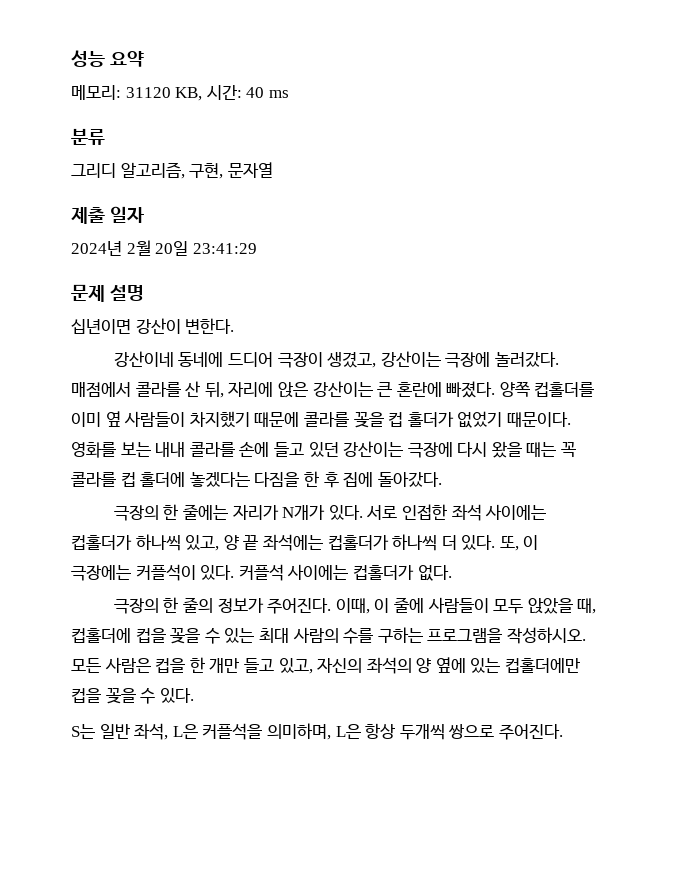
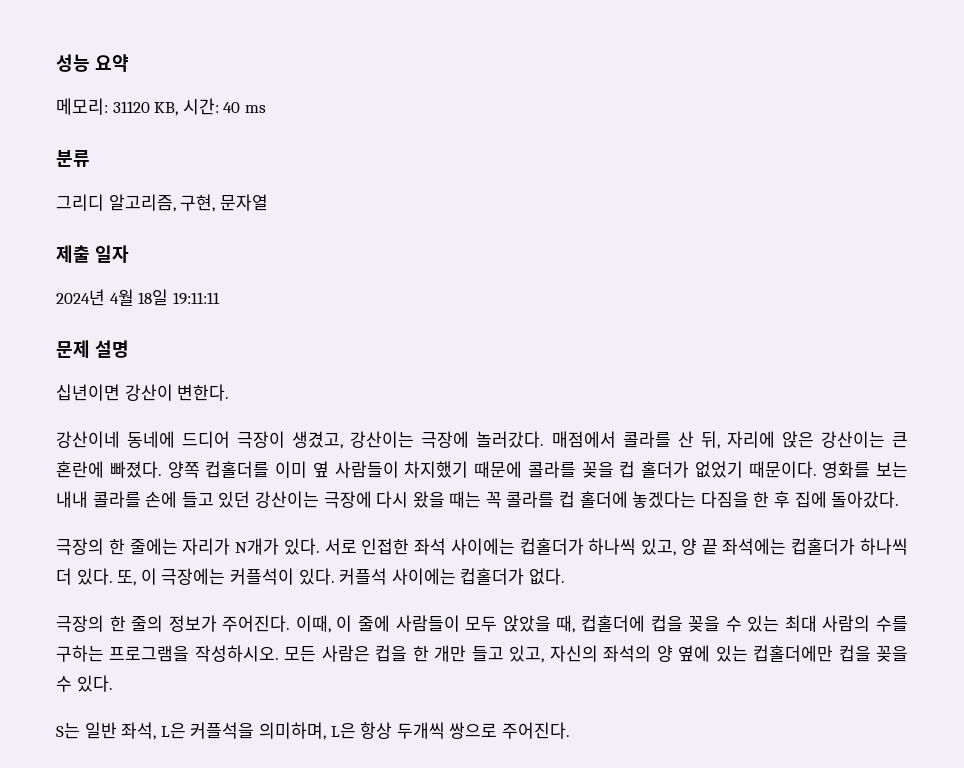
- 2024년 2월 20일 23:41:29
+ 2024년 4월 18일 19:11:11

